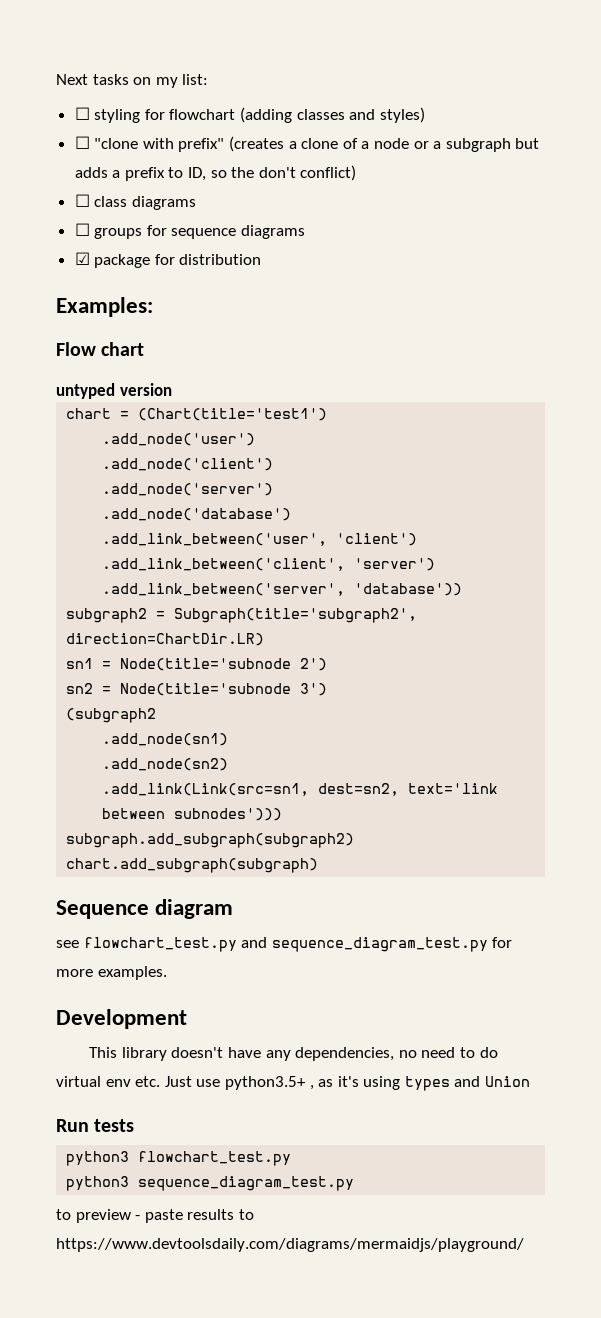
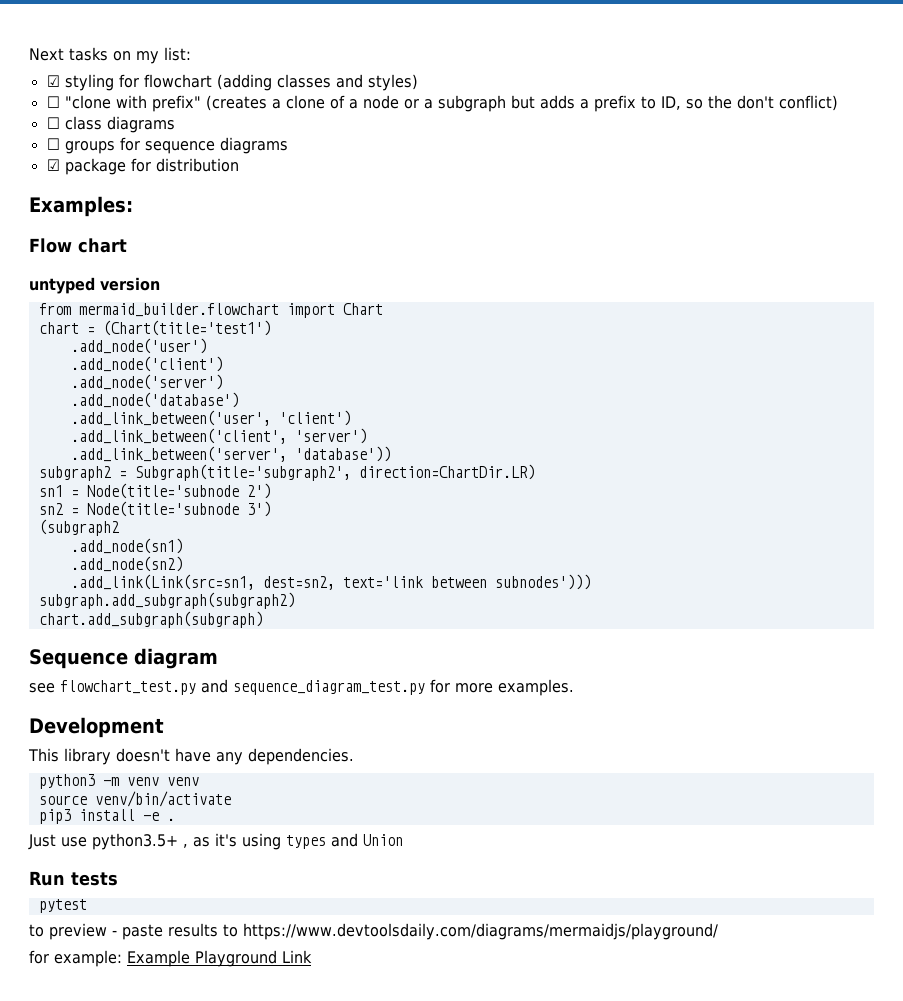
- ☐ styling for flowchart (adding classes and styles)
+ ☑ styling for flowchart (adding classes and styles)
+ from mermaid_builder.flowchart import Chart
- This library doesn't have any dependencies, no need to do virtual env etc. Just use python3.5+ , as it's using types and Union
+ This library doesn't have any dependencies.
+ python3 -m venv venv
+ source venv/bin/activate
+ pip3 install -e .
+ Just use python3.5+ , as it's using types and Union
- python3 flowchart_test.py
- python3 sequence_diagram_test.py
+ pytest
+ for example: Example Playground Link

